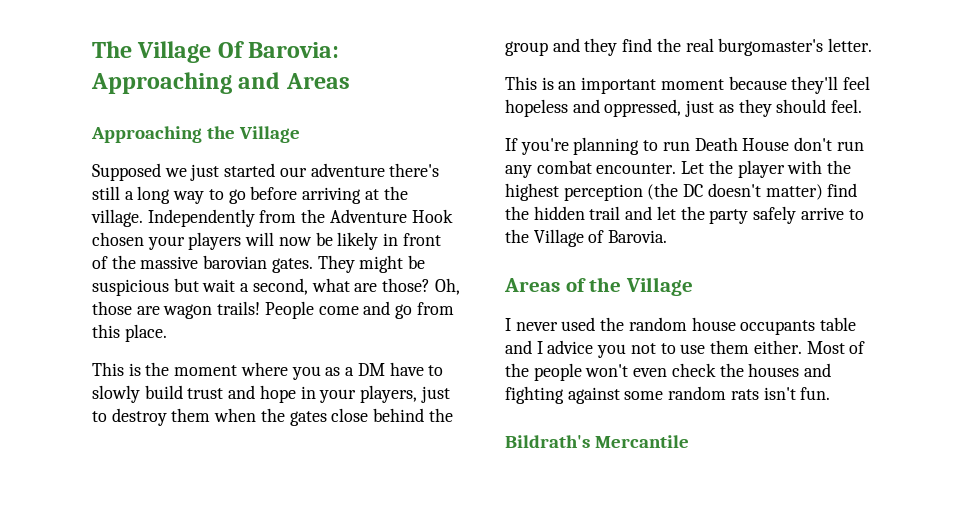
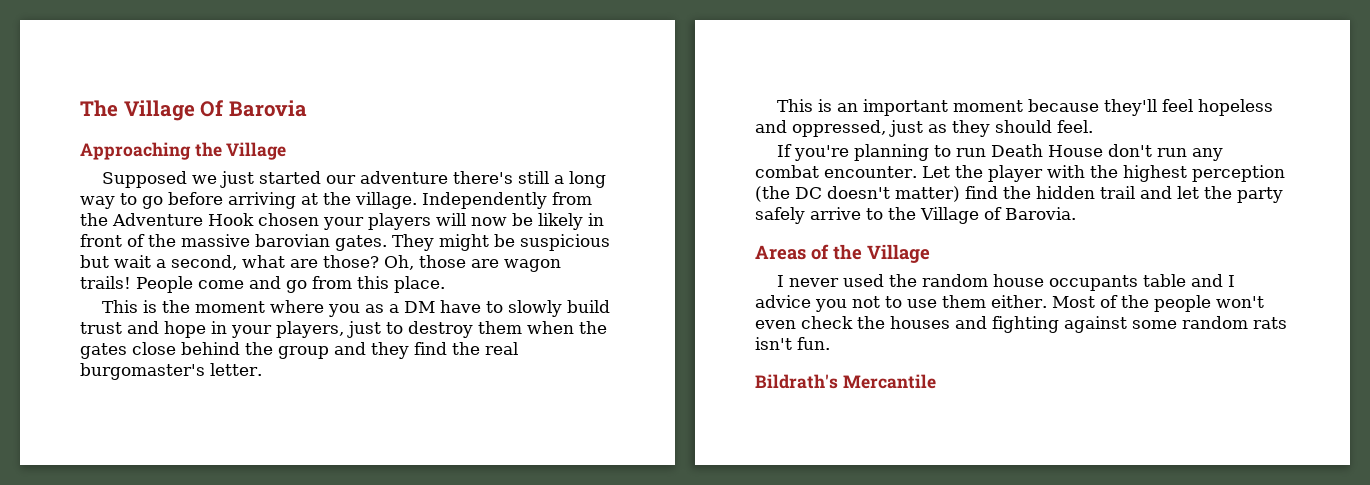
- The Village Of Barovia: Approaching and Areas
+ The Village Of Barovia

